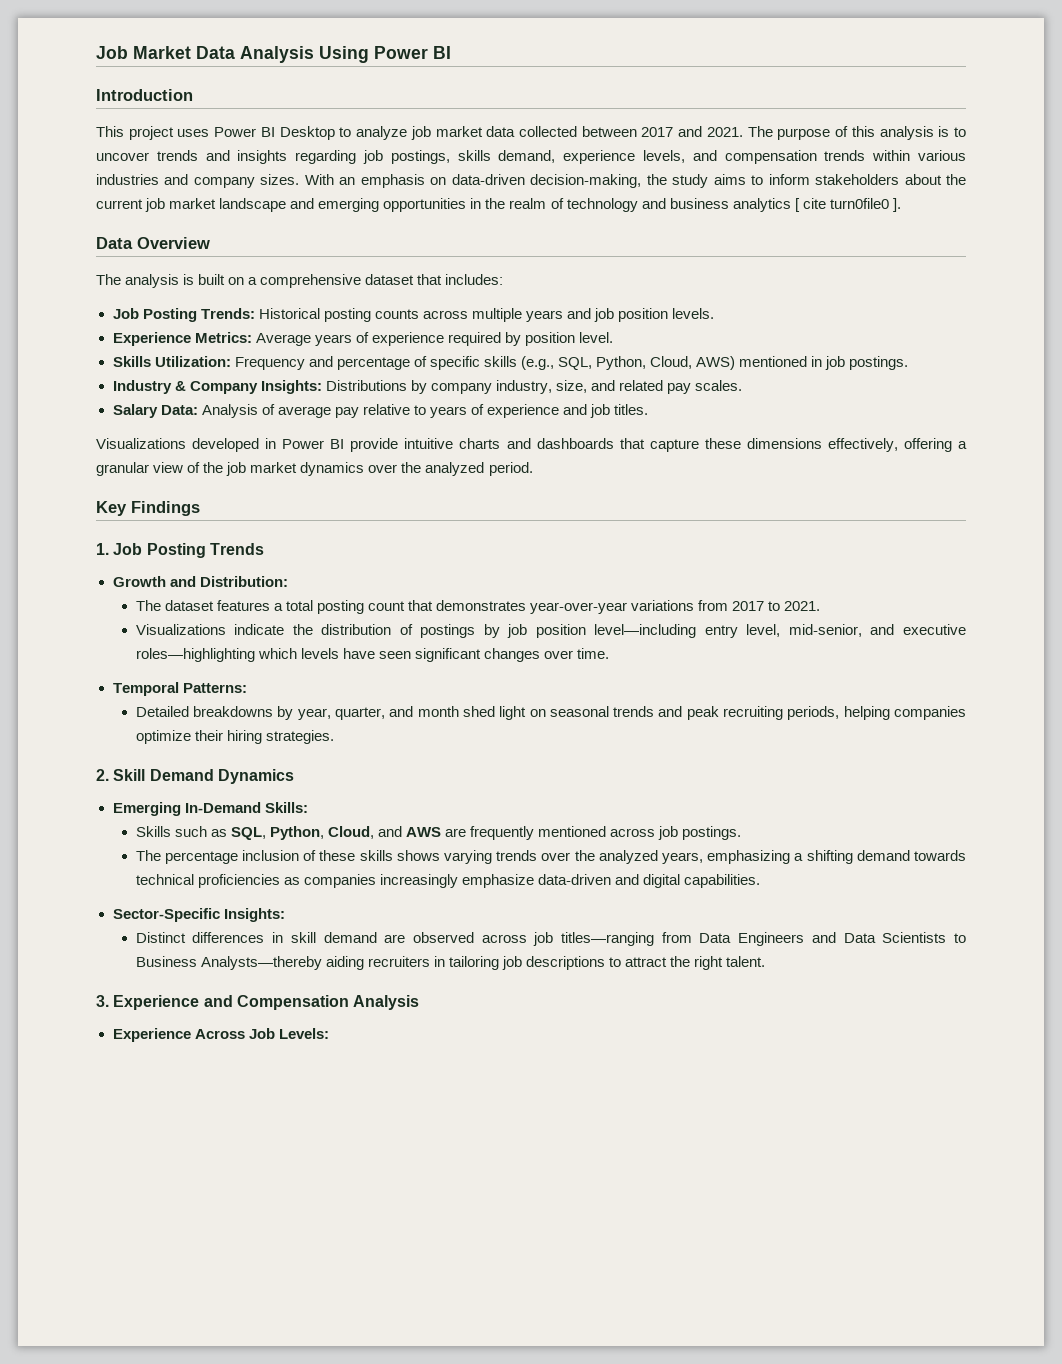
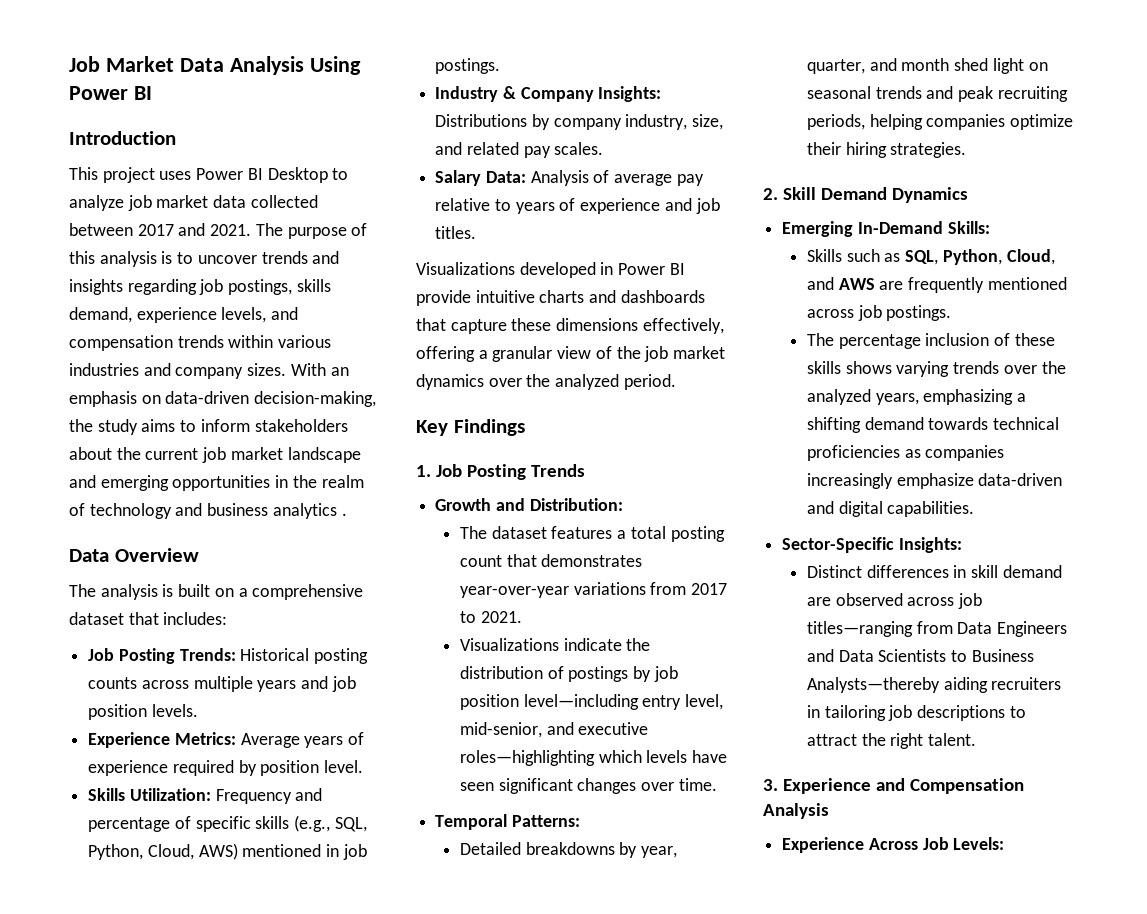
- With an emphasis on data-driven decision-making, the study aims to inform stakeholders about the current job market landscape and emerging opportunities in the realm of technology and business analytics [ cite turn0file0 ].
+ With an emphasis on data-driven decision-making, the study aims to inform stakeholders about the current job market landscape and emerging opportunities in the realm of technology and business analytics .

